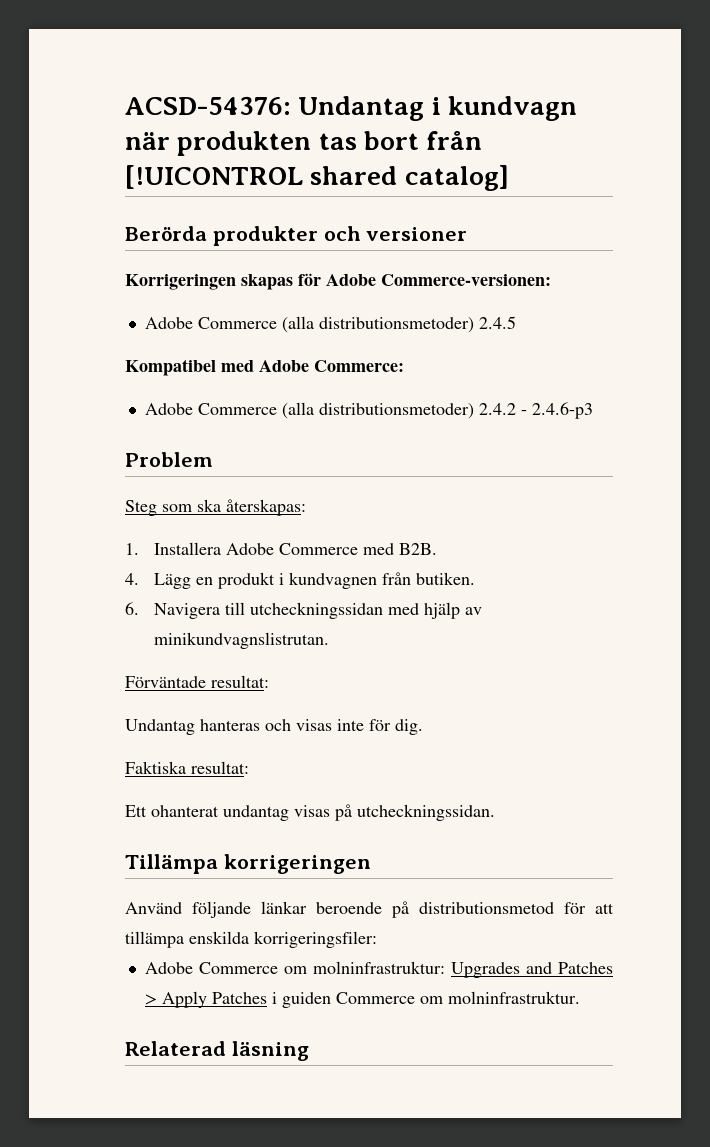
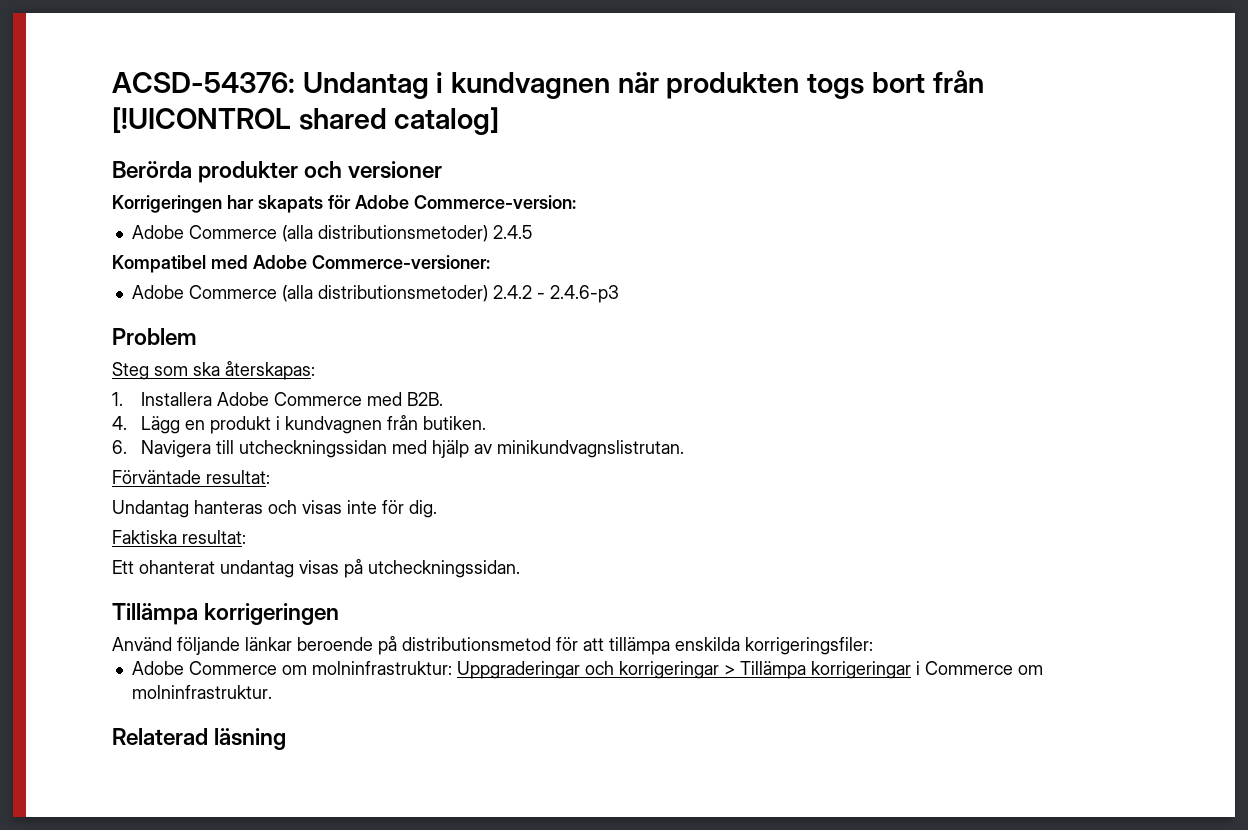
- ACSD-54376: Undantag i kundvagn när produkten tas bort från [!UICONTROL shared catalog]
+ ACSD-54376: Undantag i kundvagnen när produkten togs bort från [!UICONTROL shared catalog]
- Korrigeringen skapas för Adobe Commerce-versionen:
+ Korrigeringen har skapats för Adobe Commerce-version:
- Kompatibel med Adobe Commerce:
+ Kompatibel med Adobe Commerce-versioner:
- Adobe Commerce om molninfrastruktur: Upgrades and Patches > Apply Patches i guiden Commerce om molninfrastruktur.
+ Adobe Commerce om molninfrastruktur: Uppgraderingar och korrigeringar > Tillämpa korrigeringar i Commerce om molninfrastruktur.

